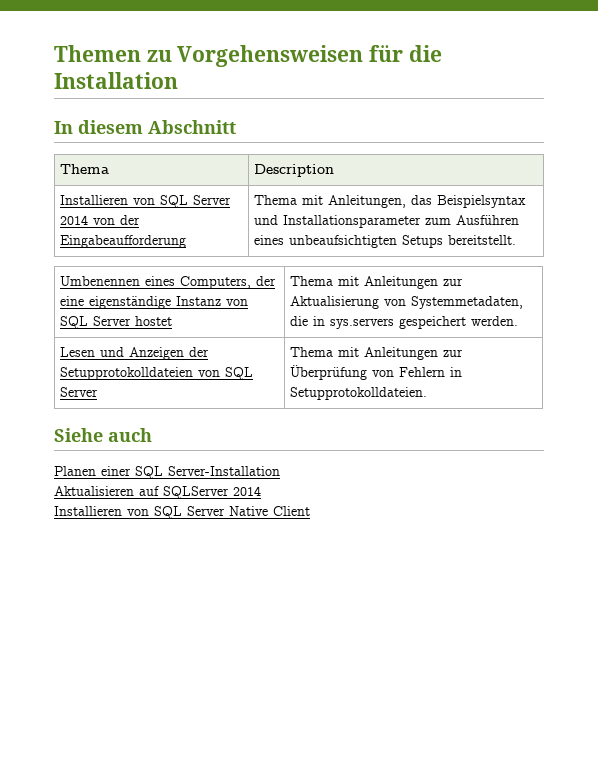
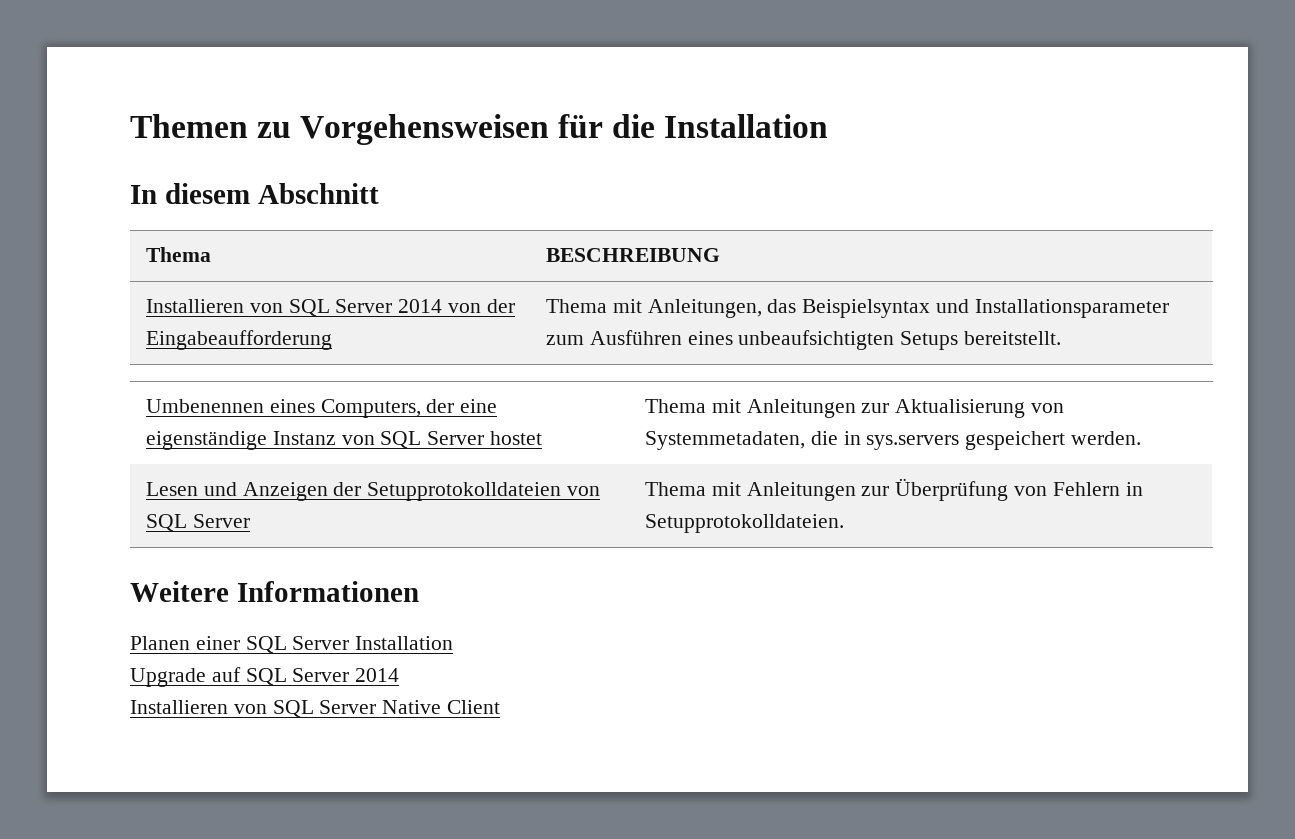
- Thema | Description
+ Thema | BESCHREIBUNG
- Siehe auch
+ Weitere Informationen
- Planen einer SQL Server-Installation
- Aktualisieren auf SQLServer 2014
+ Planen einer SQL Server Installation
+ Upgrade auf SQL Server 2014

